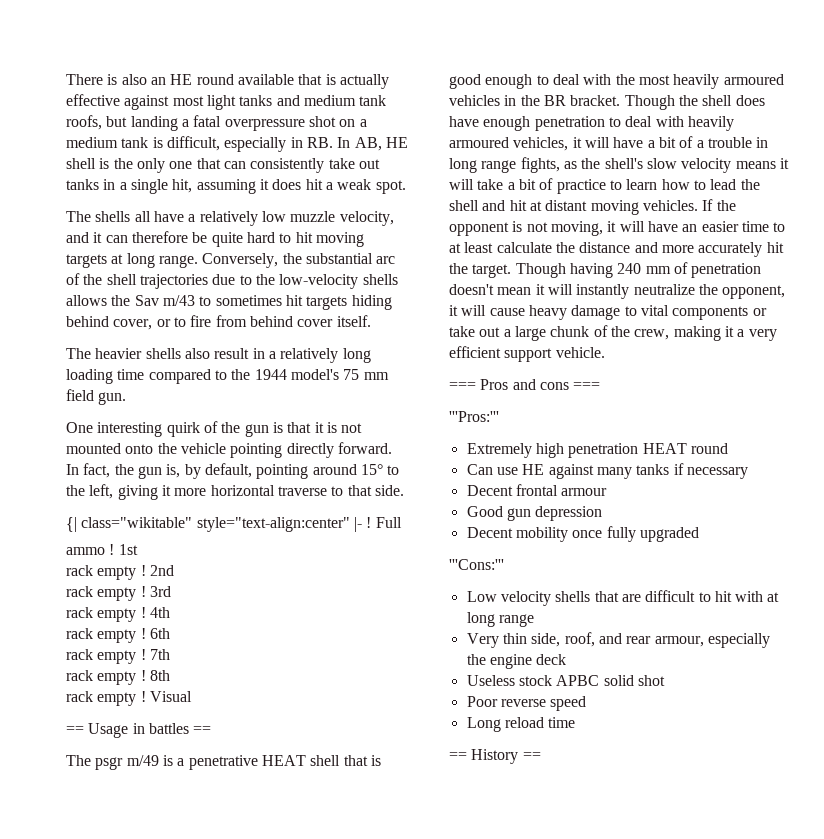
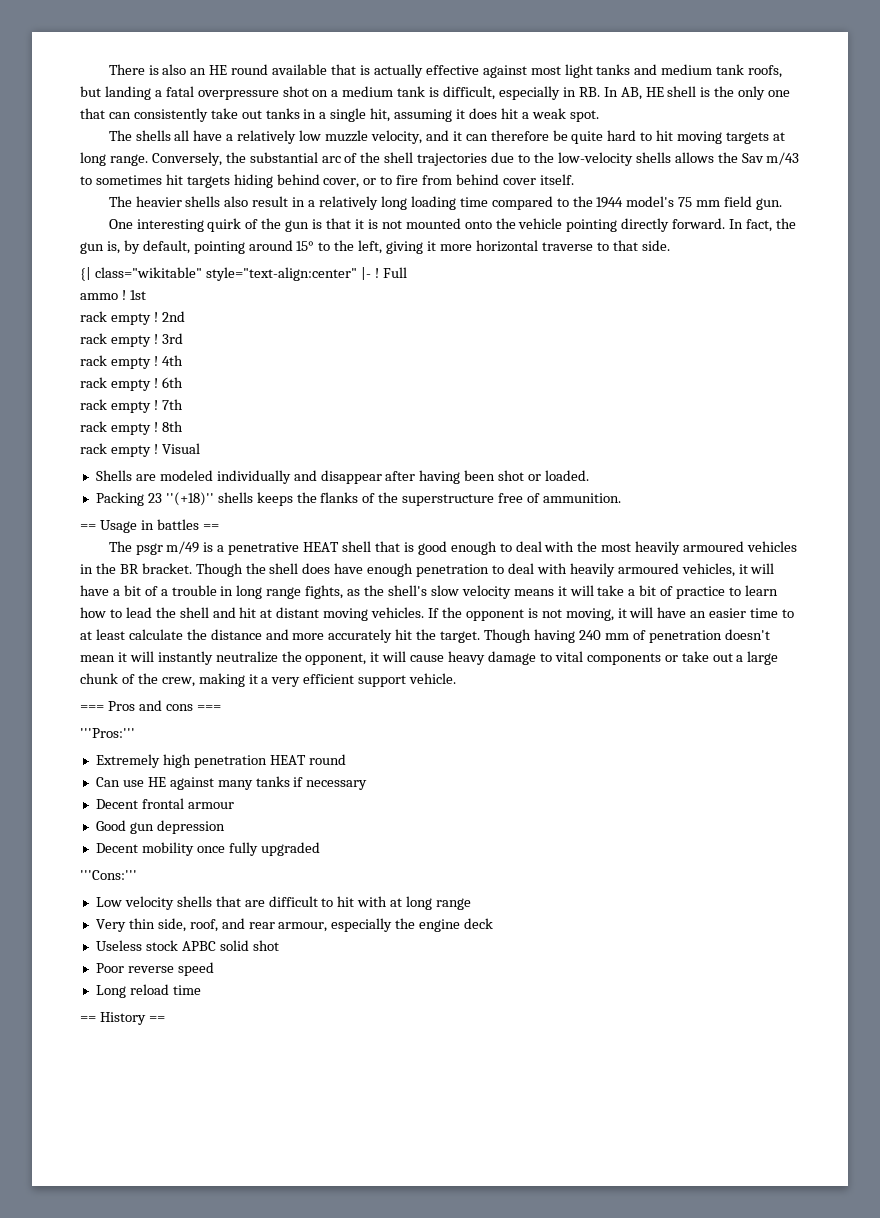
+ Shells are modeled individually and disappear after having been shot or loaded.
+ Packing 23 ''(+18)'' shells keeps the flanks of the superstructure free of ammunition.

